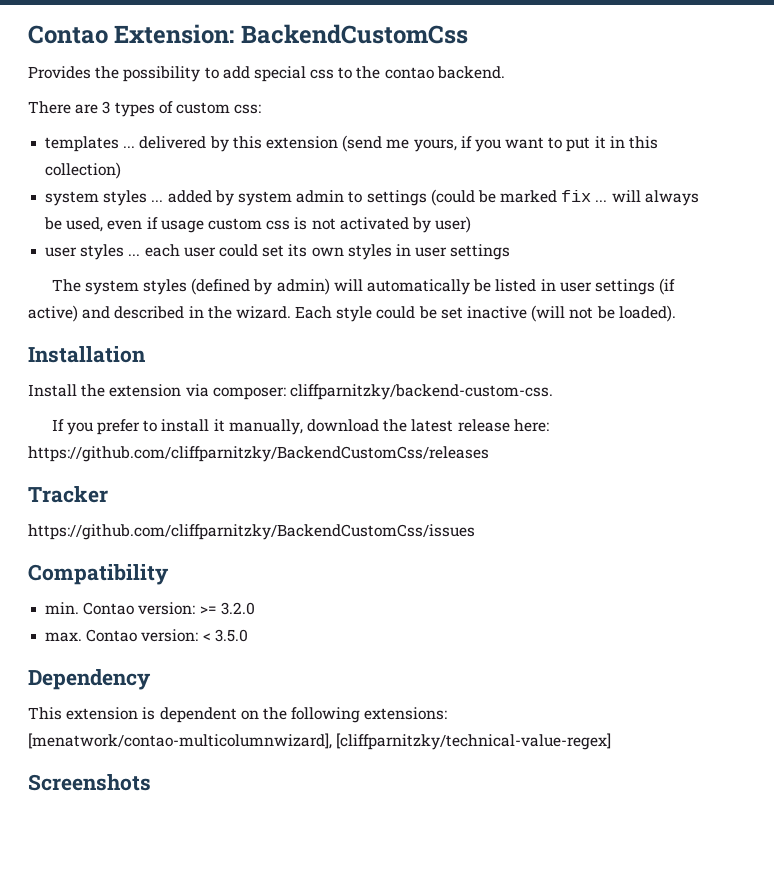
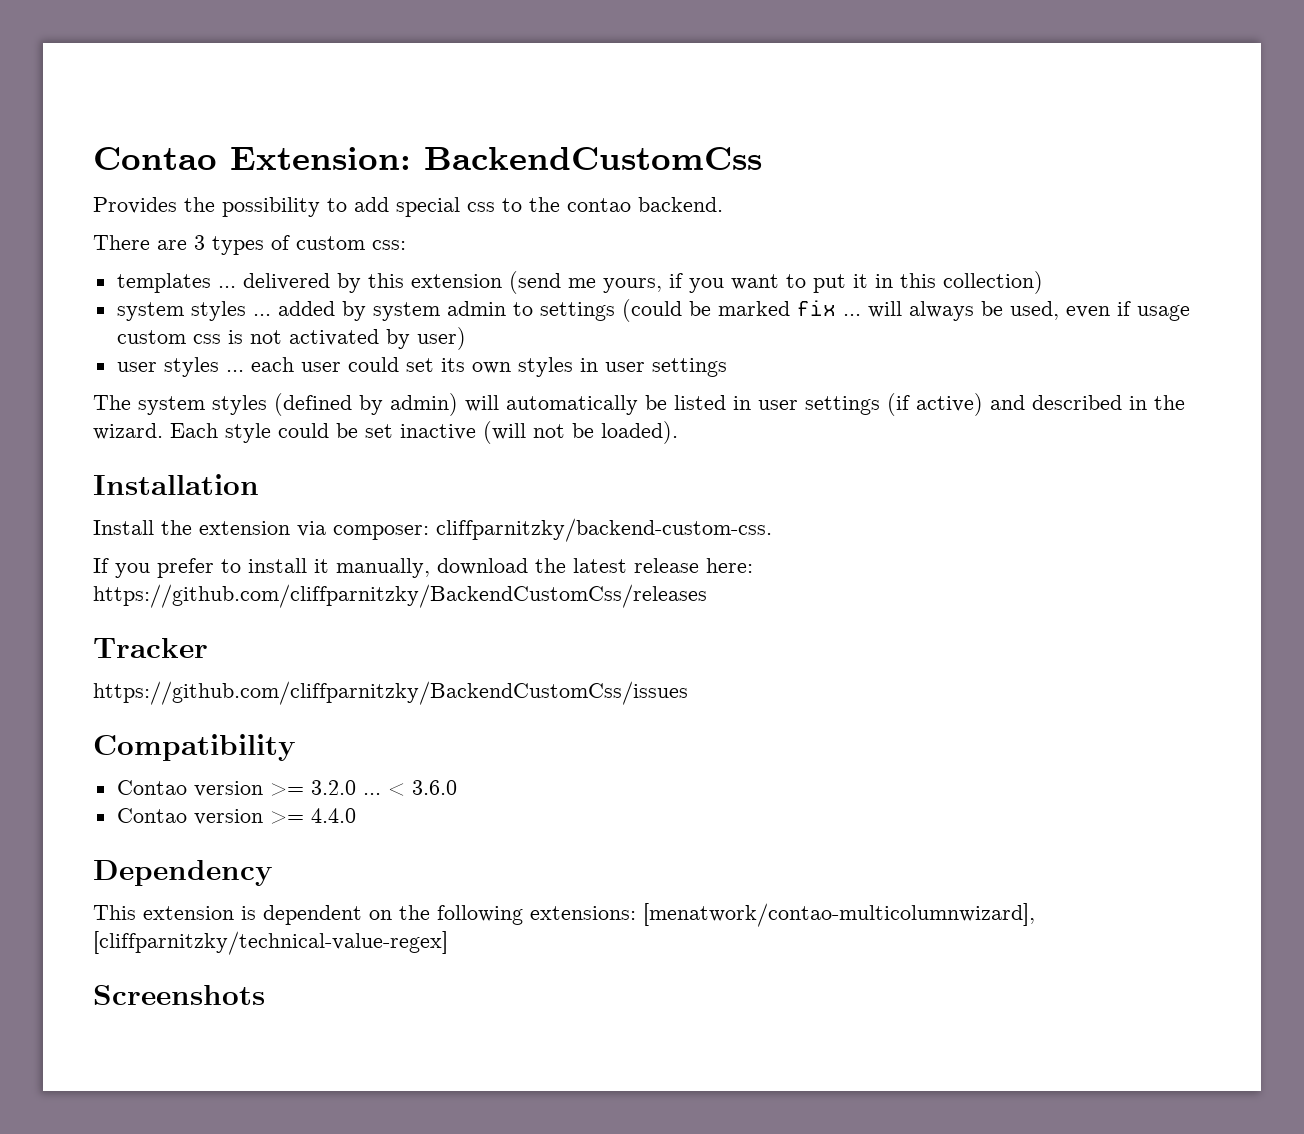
- min. Contao version: >= 3.2.0
- max. Contao version: < 3.5.0
+ Contao version >= 3.2.0 ... < 3.6.0
+ Contao version >= 4.4.0

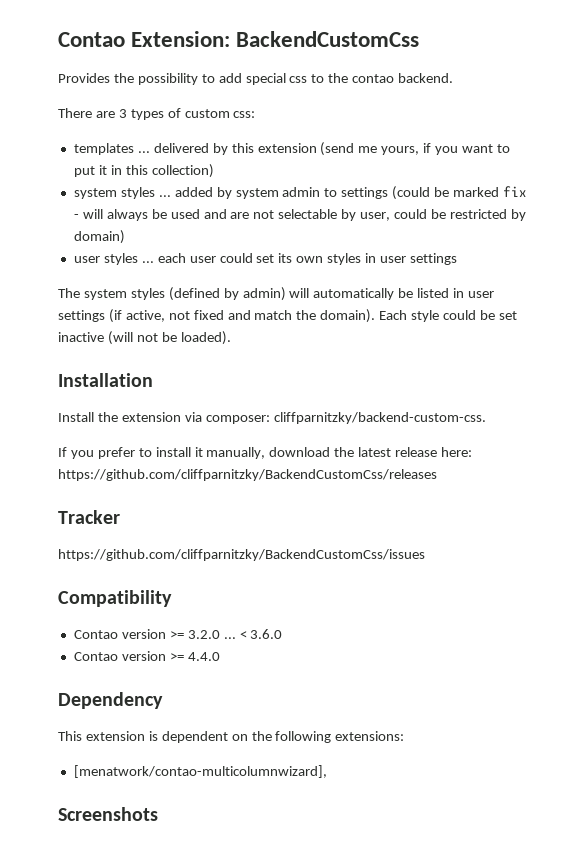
- system styles ... added by system admin to settings (could be marked fix ... will always be used, even if usage custom css is not activated by user)
+ system styles ... added by system admin to settings (could be marked fix - will always be used and are not selectable by user, could be restricted by domain)
- The system styles (defined by admin) will automatically be listed in user settings (if active) and described in the wizard.
+ The system styles (defined by admin) will automatically be listed in user settings (if active, not fixed and match the domain).
- This extension is dependent on the following extensions: [menatwork/contao-multicolumnwizard], [cliffparnitzky/technical-value-regex]
+ This extension is dependent on the following extensions:
+ [menatwork/contao-multicolumnwizard],

